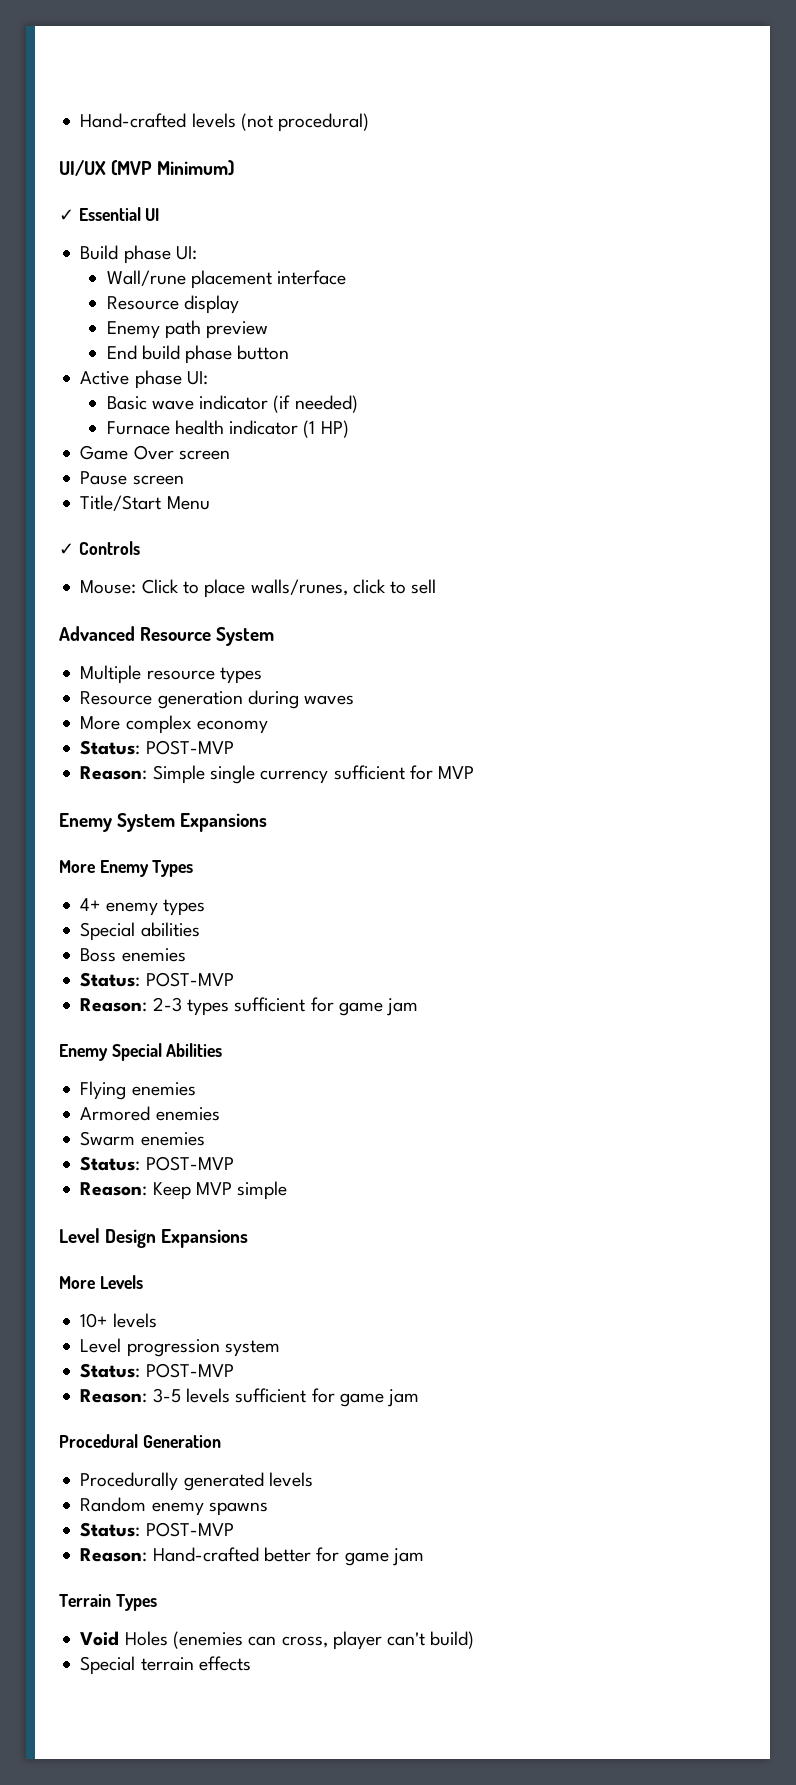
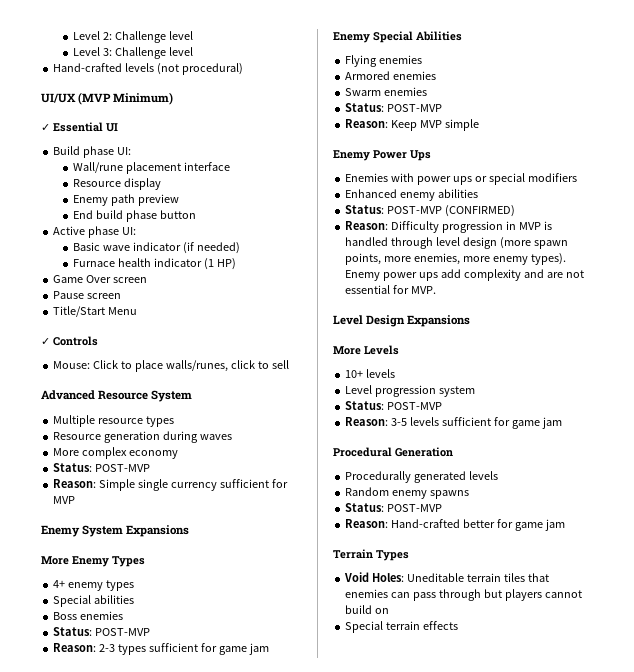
+ Level 2: Challenge level
+ Level 3: Challenge level
+ Enemy Power Ups
+ Enemies with power ups or special modifiers
+ Enhanced enemy abilities
+ Status: POST-MVP (CONFIRMED)
+ Reason: Difficulty progression in MVP is handled through level design (more spawn points, more enemies, more enemy types). Enemy power ups add complexity and are not essential for MVP.
- Void Holes (enemies can cross, player can't build)
+ Void Holes: Uneditable terrain tiles that enemies can pass through but players cannot build on

